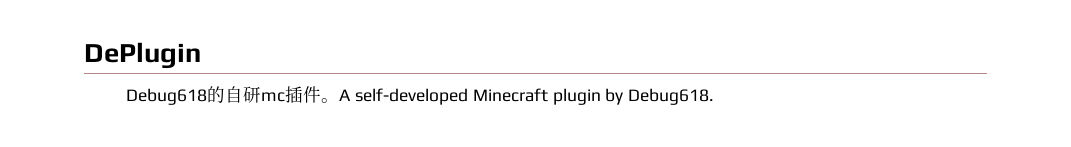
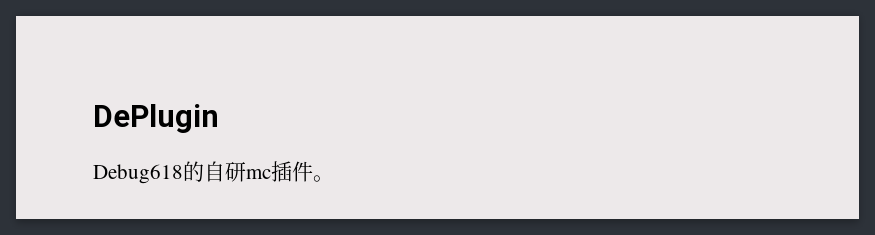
- A self-developed Minecraft plugin by Debug618.

